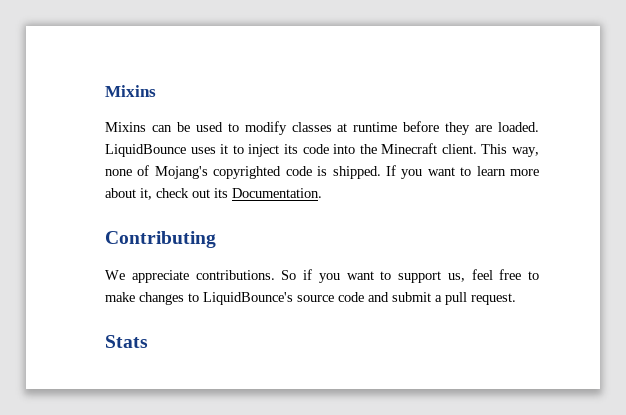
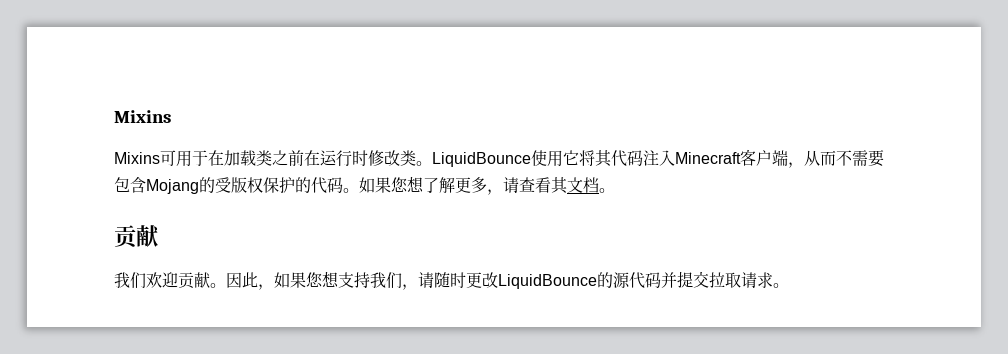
- Mixins can be used to modify classes at runtime before they are loaded. LiquidBounce uses it to inject its code into the Minecraft client. This way, none of Mojang's copyrighted code is shipped. If you want to learn more about it, check out its Documentation.
- Contributing
- We appreciate contributions. So if you want to support us, feel free to make changes to LiquidBounce's source code and submit a pull request.
- Stats
+ Mixins可用于在加载类之前在运行时修改类。LiquidBounce使用它将其代码注入Minecraft客户端，从而不需要包含Mojang的受版权保护的代码。如果您想了解更多，请查看其文档。
+ 贡献
+ 我们欢迎贡献。因此，如果您想支持我们，请随时更改LiquidBounce的源代码并提交拉取请求。

